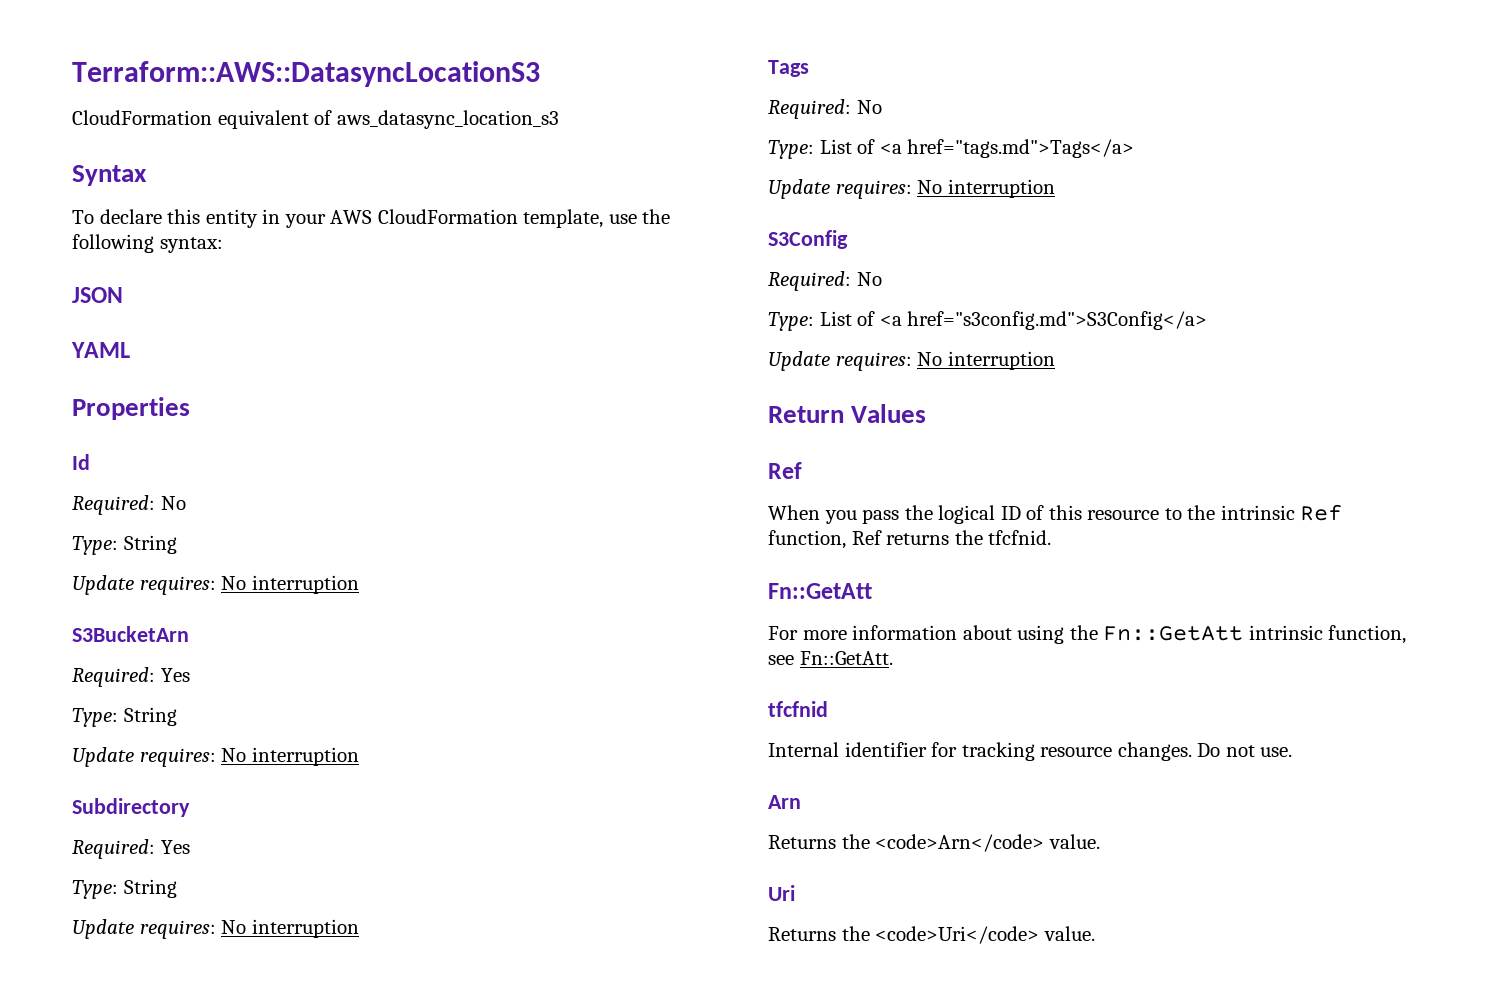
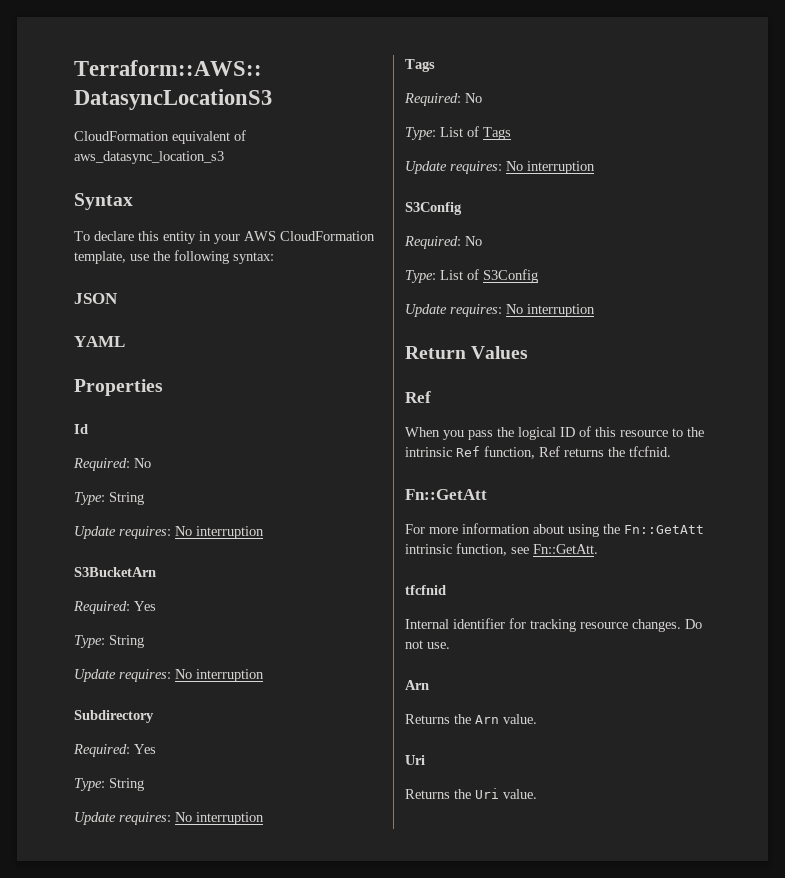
- Type: List of <a href="tags.md">Tags</a>
+ Type: List of Tags
- Type: List of <a href="s3config.md">S3Config</a>
+ Type: List of S3Config
- Returns the <code>Arn</code> value.
+ Returns the Arn value.
- Returns the <code>Uri</code> value.
+ Returns the Uri value.

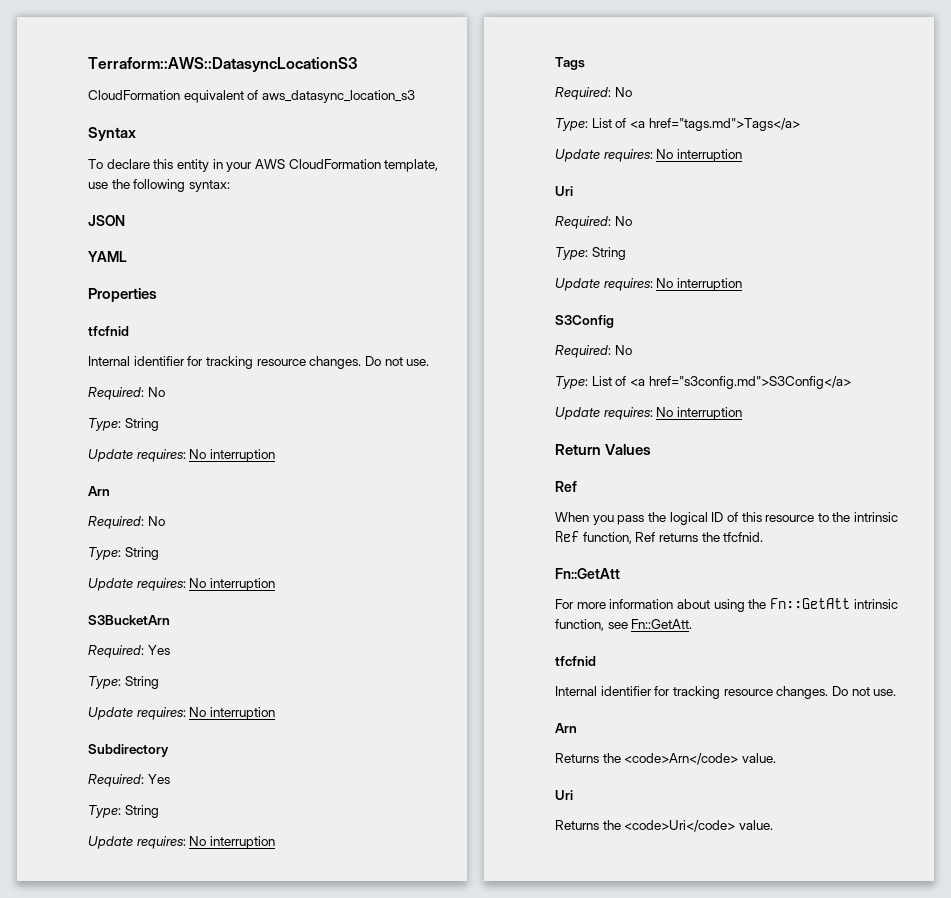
  Properties
- Id
+ tfcfnid
+ Internal identifier for tracking resource changes. Do not use.
+ Required: No
+ Type: String
+ Update requires: No interruption
+ Arn
- Type: List of Tags
+ Type: List of <a href="tags.md">Tags</a>
+ Update requires: No interruption
+ Uri
+ Required: No
+ Type: String
- Type: List of S3Config
+ Type: List of <a href="s3config.md">S3Config</a>
- Returns the Arn value.
+ Returns the <code>Arn</code> value.
- Returns the Uri value.
+ Returns the <code>Uri</code> value.

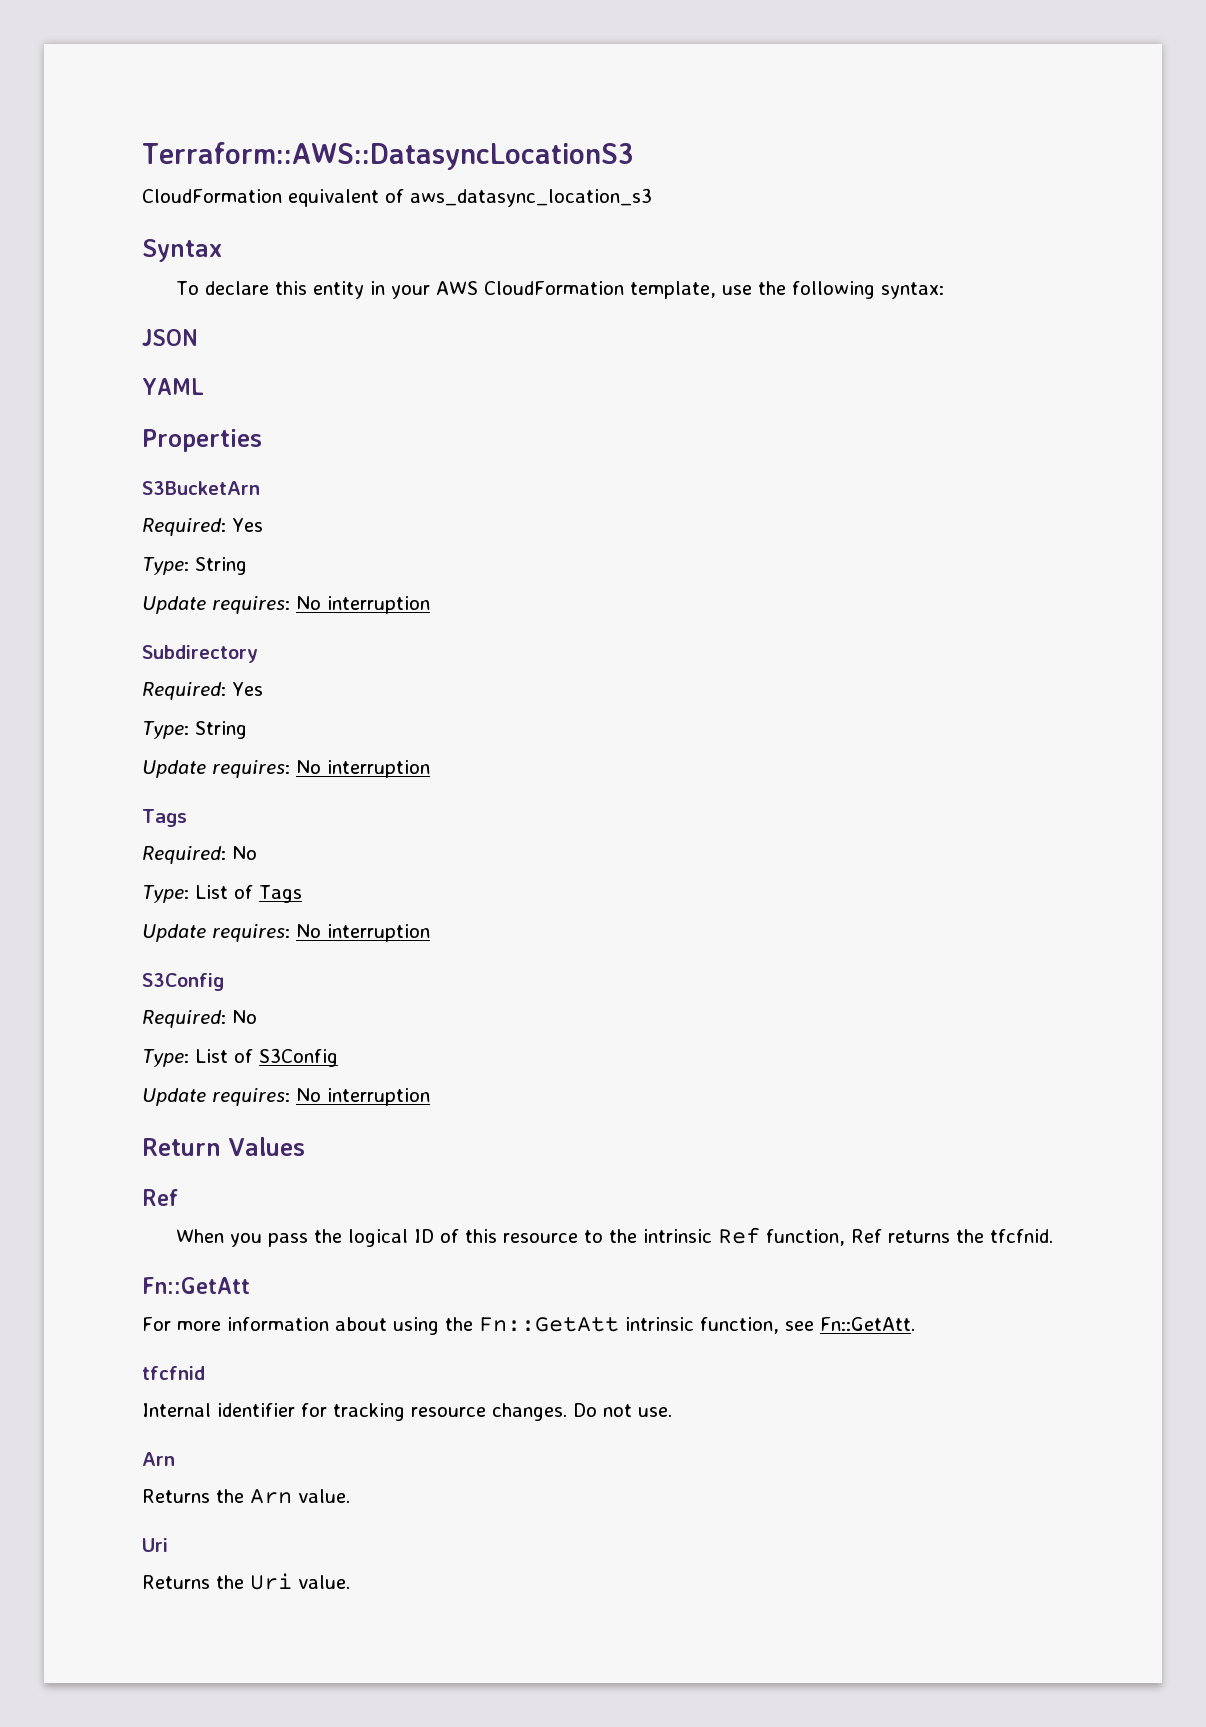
  Properties
- tfcfnid
- Internal identifier for tracking resource changes. Do not use.
- Required: No
- Type: String
- Update requires: No interruption
- Arn
- Required: No
- Type: String
- Update requires: No interruption
- Type: List of <a href="tags.md">Tags</a>
- Update requires: No interruption
- Uri
- Required: No
- Type: String
+ Type: List of Tags
- Type: List of <a href="s3config.md">S3Config</a>
+ Type: List of S3Config
- Returns the <code>Arn</code> value.
+ Returns the Arn value.
- Returns the <code>Uri</code> value.
+ Returns the Uri value.

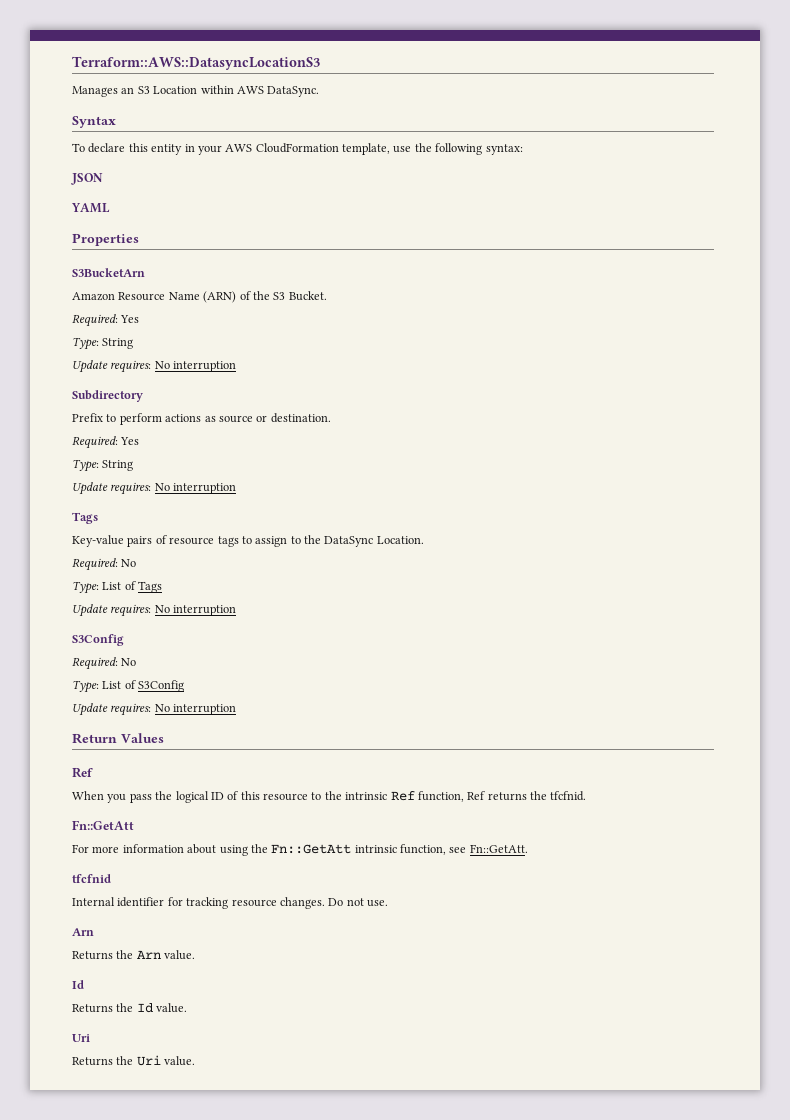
- CloudFormation equivalent of aws_datasync_location_s3
+ Manages an S3 Location within AWS DataSync.
+ Amazon Resource Name (ARN) of the S3 Bucket.
+ Prefix to perform actions as source or destination.
+ Key-value pairs of resource tags to assign to the DataSync Location.
  Returns the Arn value.
+ Id
+ Returns the Id value.

